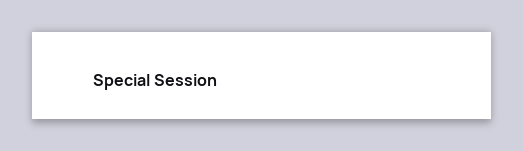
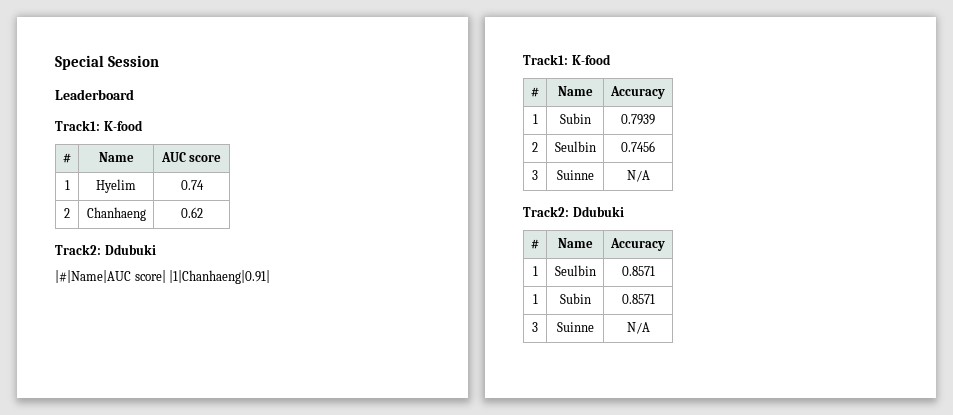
+ Leaderboard
+ Track1: K-food
+ # | Name | AUC score
+ 1 | Hyelim | 0.74
+ 2 | Chanhaeng | 0.62
+ Track2: Ddubuki
+ |#|Name|AUC score| |1|Chanhaeng|0.91|
+ Track1: K-food
+ # | Name | Accuracy
+ 1 | Subin | 0.7939
+ 2 | Seulbin | 0.7456
+ 3 | Suinne | N/A
+ Track2: Ddubuki
+ # | Name | Accuracy
+ 1 | Seulbin | 0.8571
+ 1 | Subin | 0.8571
+ 3 | Suinne | N/A

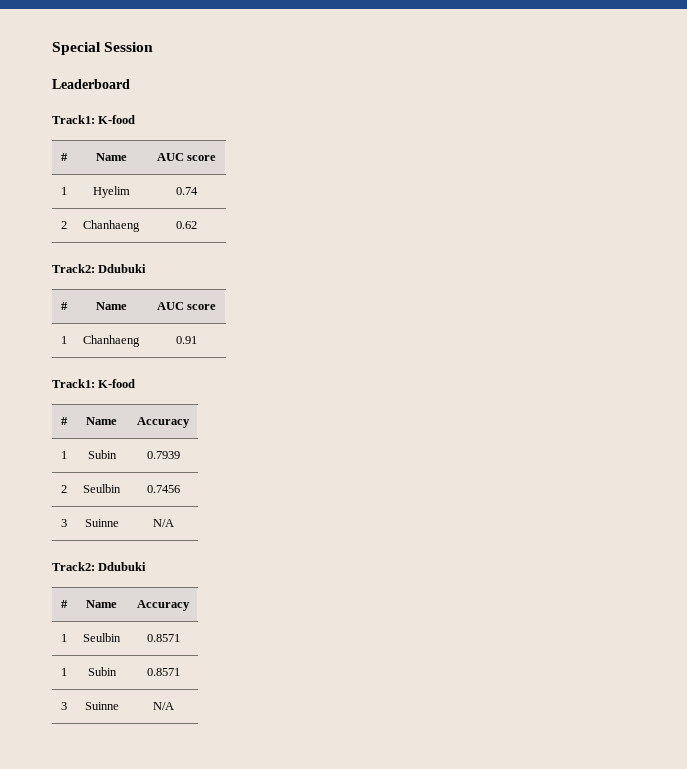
  2 | Chanhaeng | 0.62
  Track2: Ddubuki
- |#|Name|AUC score| |1|Chanhaeng|0.91|
+ # | Name | AUC score
+ 1 | Chanhaeng | 0.91

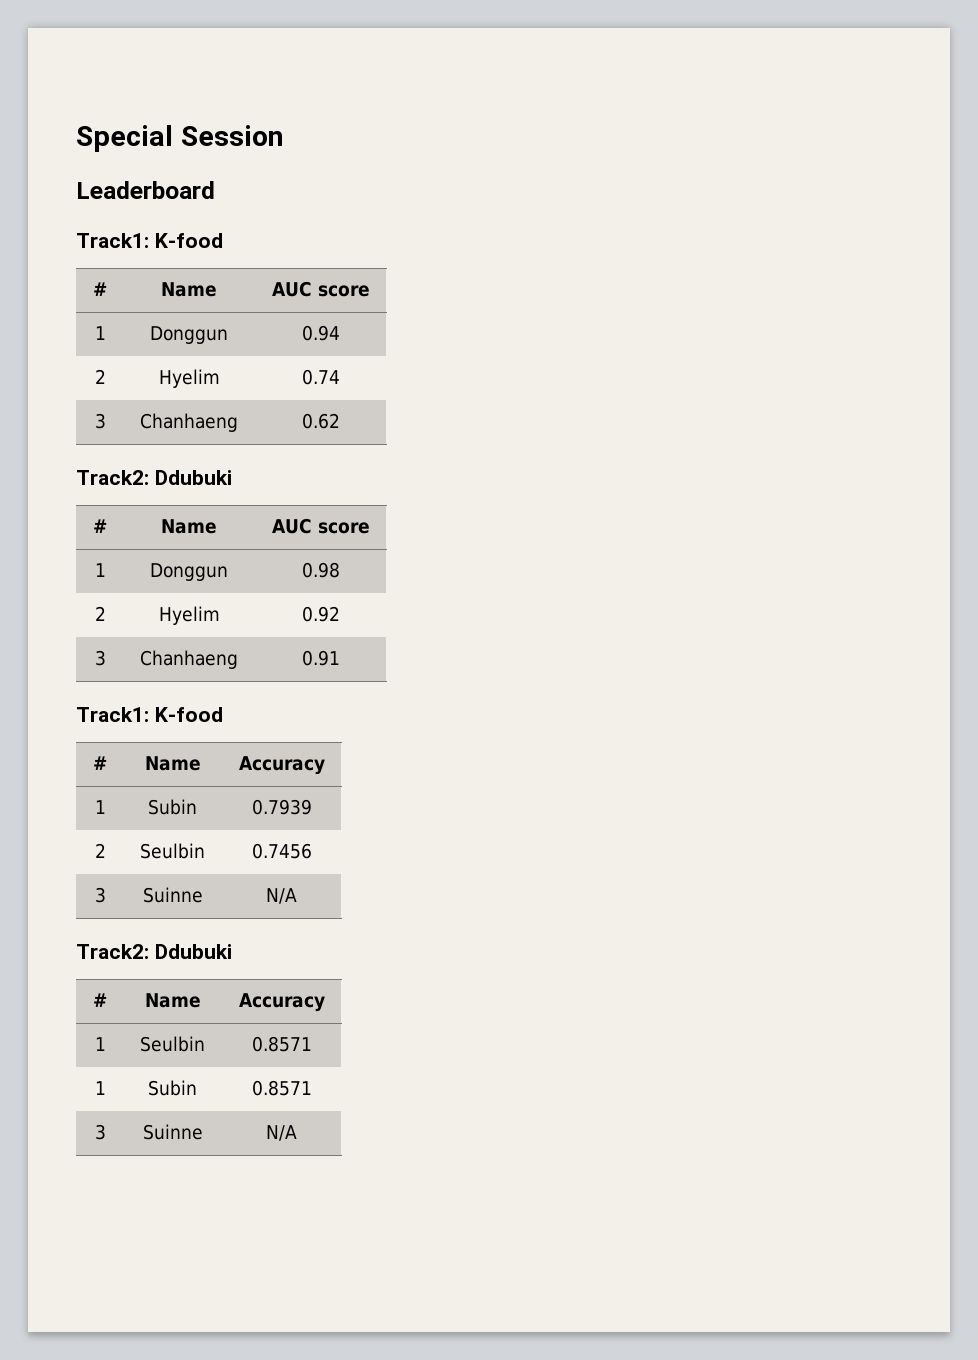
- 1 | Hyelim | 0.74
+ 1 | Donggun | 0.94
+ 2 | Hyelim | 0.74
- 2 | Chanhaeng | 0.62
+ 3 | Chanhaeng | 0.62
- 1 | Chanhaeng | 0.91
+ 1 | Donggun | 0.98
+ 2 | Hyelim | 0.92
+ 3 | Chanhaeng | 0.91

